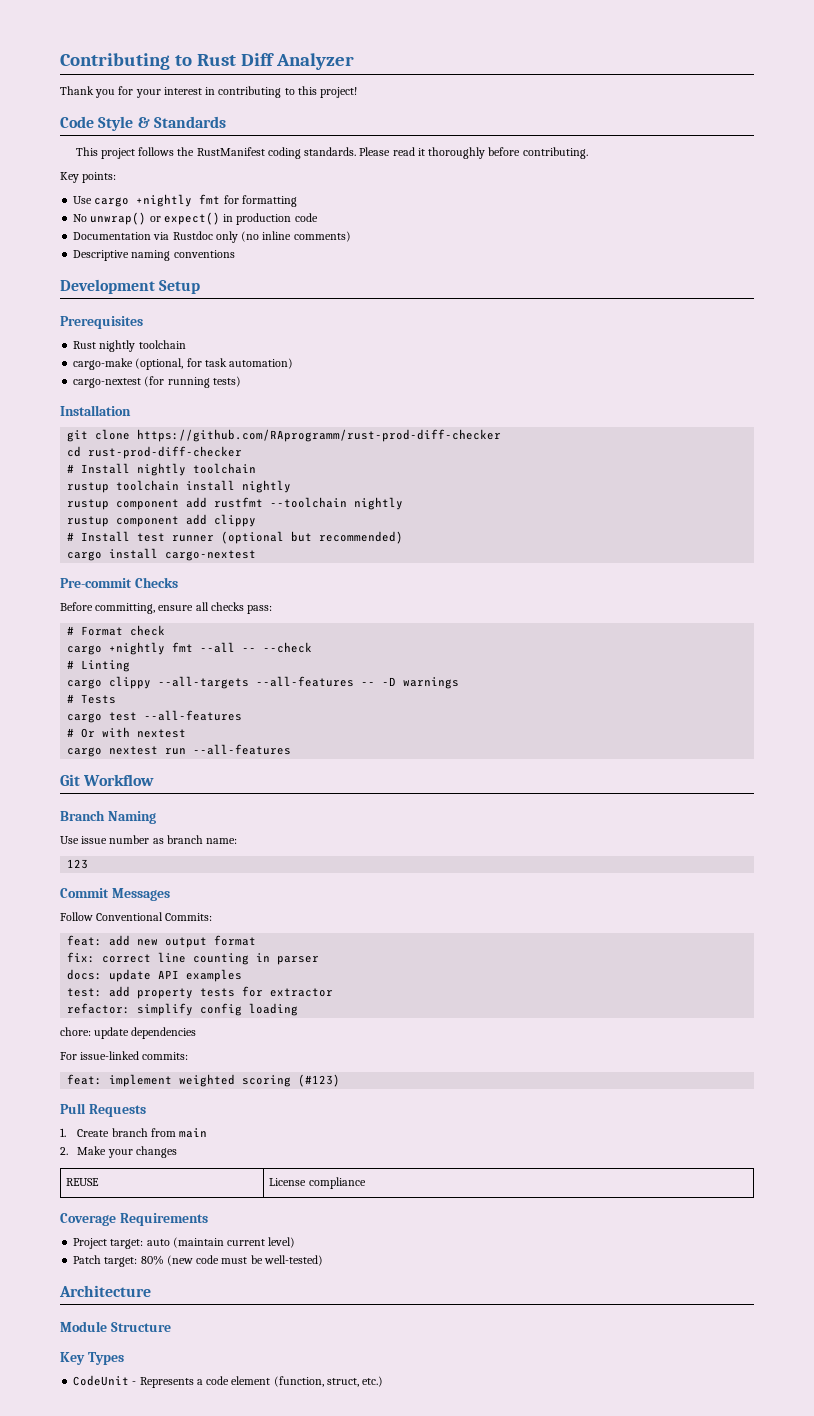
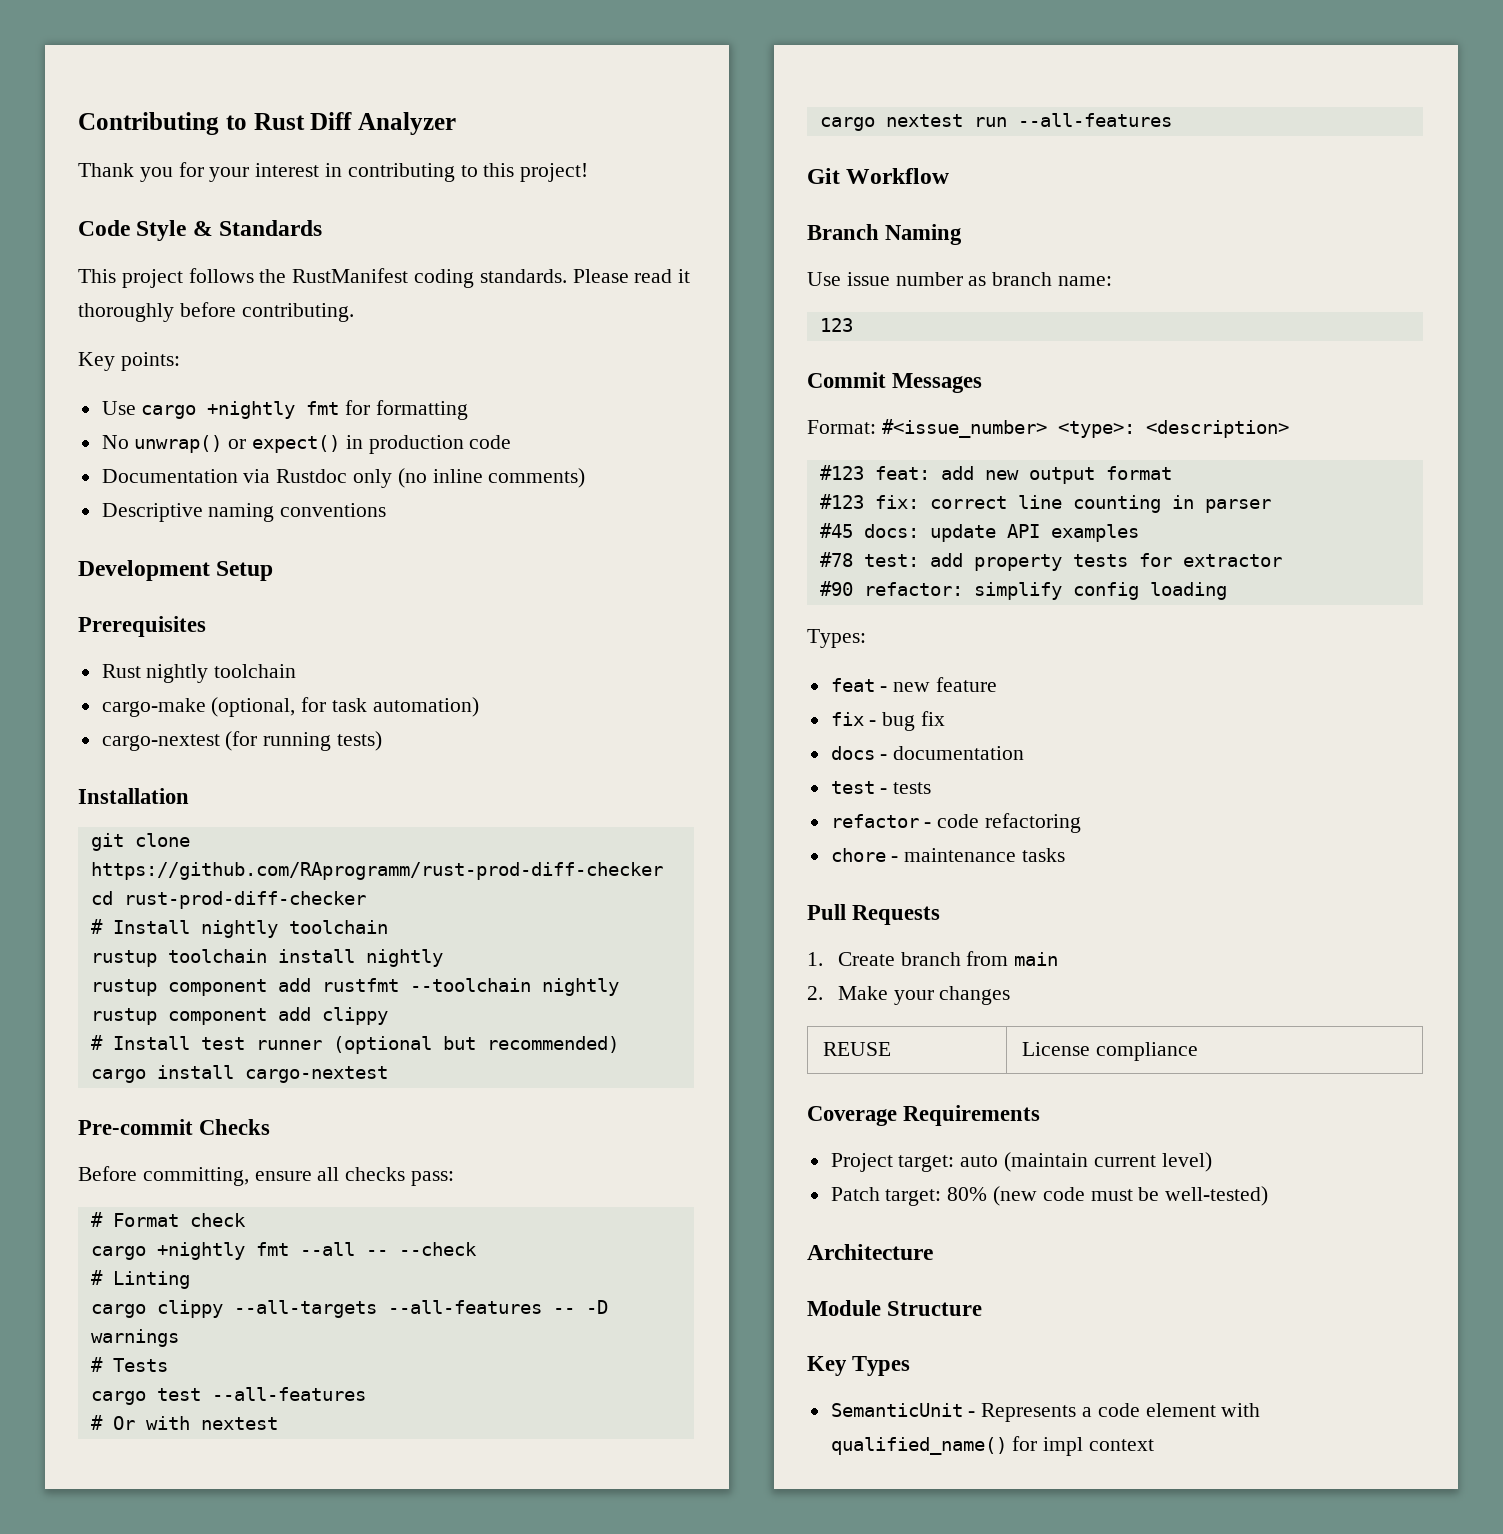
- Follow Conventional Commits:
- feat: add new output format
+ Format: #<issue_number> <type>: <description>
+ #123 feat: add new output format
- fix: correct line counting in parser
+ #123 fix: correct line counting in parser
- docs: update API examples
+ #45 docs: update API examples
- test: add property tests for extractor
+ #78 test: add property tests for extractor
- refactor: simplify config loading
+ #90 refactor: simplify config loading
- chore: update dependencies
- For issue-linked commits:
- feat: implement weighted scoring (#123)
+ Types:
+ feat - new feature
+ fix - bug fix
+ docs - documentation
+ test - tests
+ refactor - code refactoring
+ chore - maintenance tasks
- CodeUnit - Represents a code element (function, struct, etc.)
+ SemanticUnit - Represents a code element with qualified_name() for impl context

